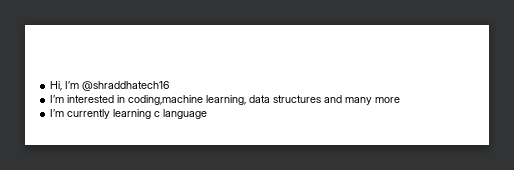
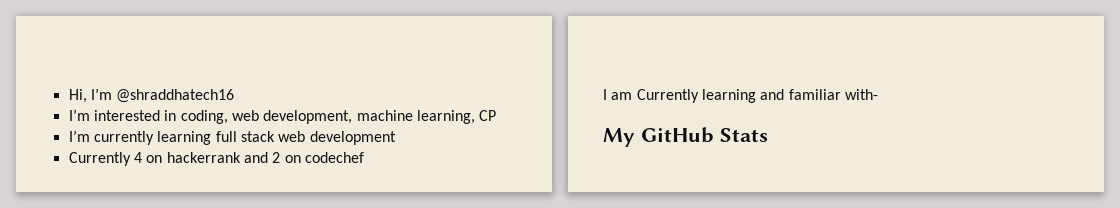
- I’m interested in coding,machine learning, data structures and many more
- I’m currently learning c language
+ I’m interested in coding, web development, machine learning, CP
+ I’m currently learning full stack web development
+ Currently 4 on hackerrank and 2 on codechef
+ I am Currently learning and familiar with-
+ My GitHub Stats

